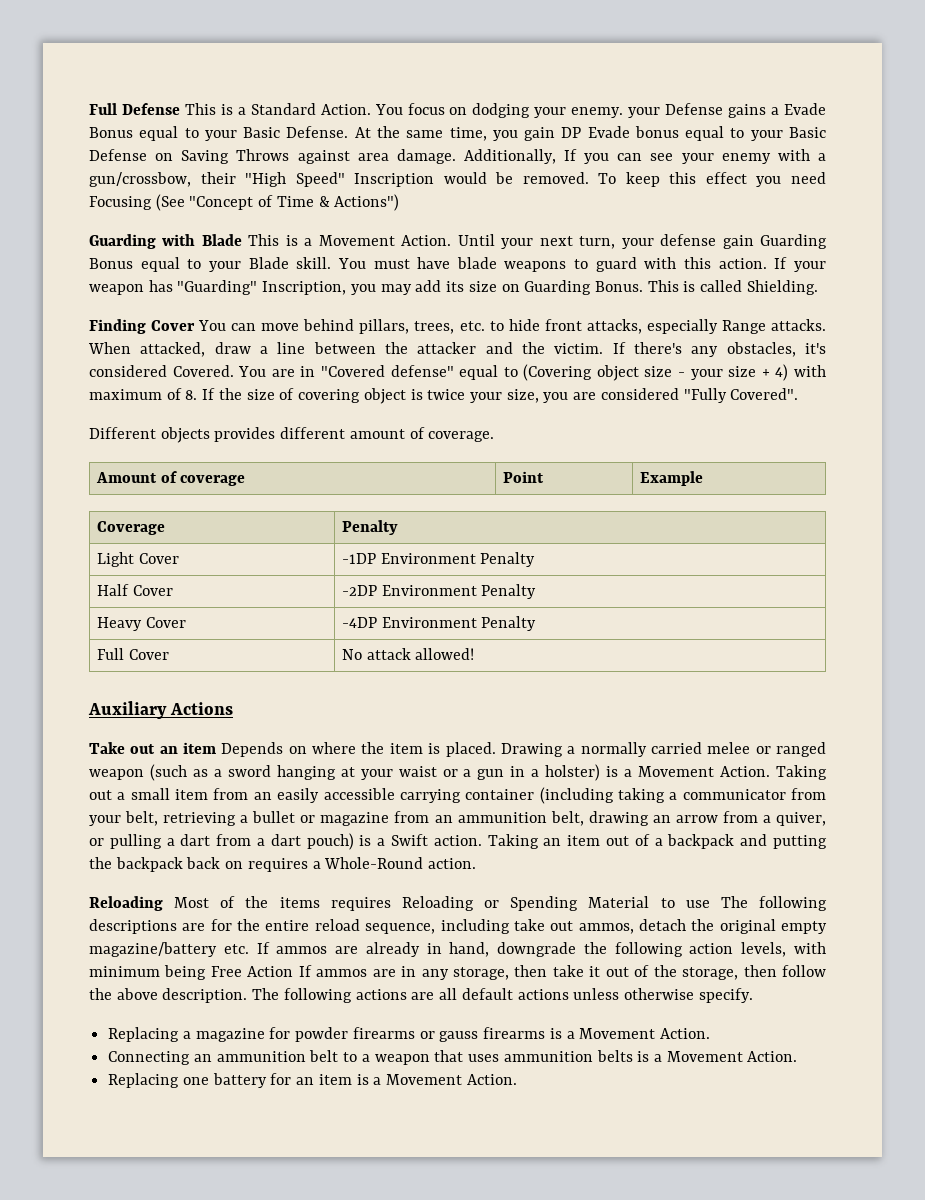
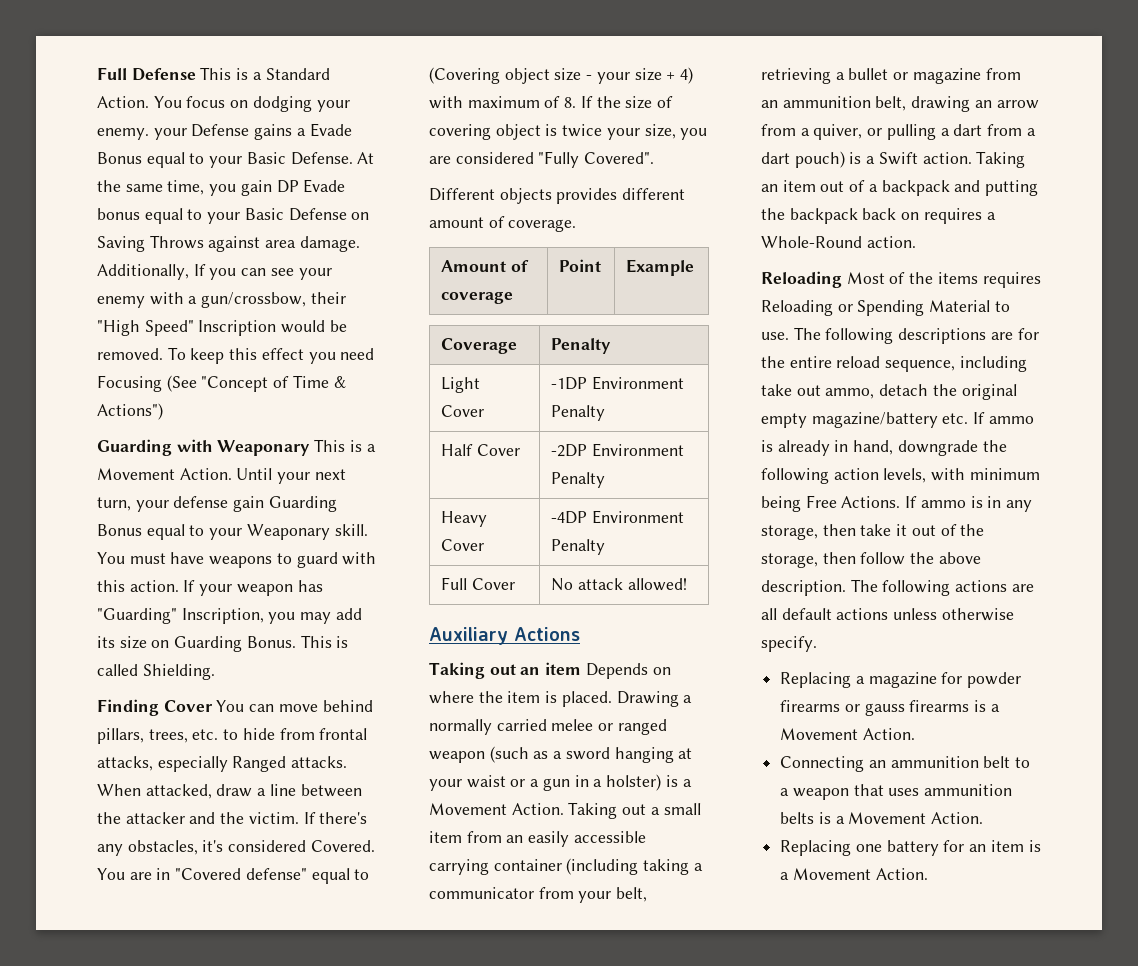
- Guarding with Blade This is a Movement Action.
+ Guarding with Weaponary This is a Movement Action.
- Until your next turn, your defense gain Guarding Bonus equal to your Blade skill.
+ Until your next turn, your defense gain Guarding Bonus equal to your Weaponary skill.
- You must have blade weapons to guard with this action.
+ You must have weapons to guard with this action.
- Finding Cover You can move behind pillars, trees, etc. to hide front attacks, especially Range attacks.
+ Finding Cover You can move behind pillars, trees, etc. to hide from frontal attacks, especially Ranged attacks.
- Take out an item Depends on where the item is placed.
+ Taking out an item Depends on where the item is placed.
- Reloading Most of the items requires Reloading or Spending Material to use The following descriptions are for the entire reload sequence, including take out ammos, detach the original empty magazine/battery etc. If ammos are already in hand, downgrade the following action levels, with minimum being Free Action If ammos are in any storage, then take it out of the storage, then follow the above description.
+ Reloading Most of the items requires Reloading or Spending Material to use. The following descriptions are for the entire reload sequence, including take out ammo, detach the original empty magazine/battery etc. If ammo is already in hand, downgrade the following action levels, with minimum being Free Actions. If ammo is in any storage, then take it out of the storage, then follow the above description.

